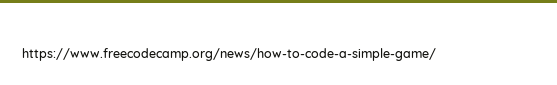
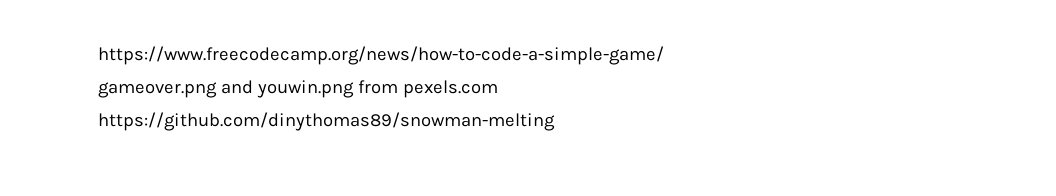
+ gameover.png and youwin.png from pexels.com
+ https://github.com/dinythomas89/snowman-melting

